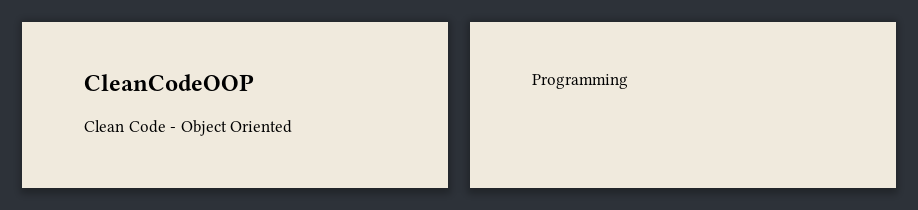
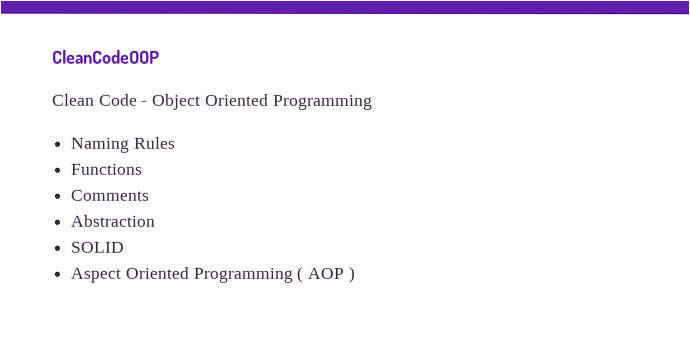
+ Naming Rules
+ Functions
+ Comments
+ Abstraction
+ SOLID
+ Aspect Oriented Programming ( AOP )

